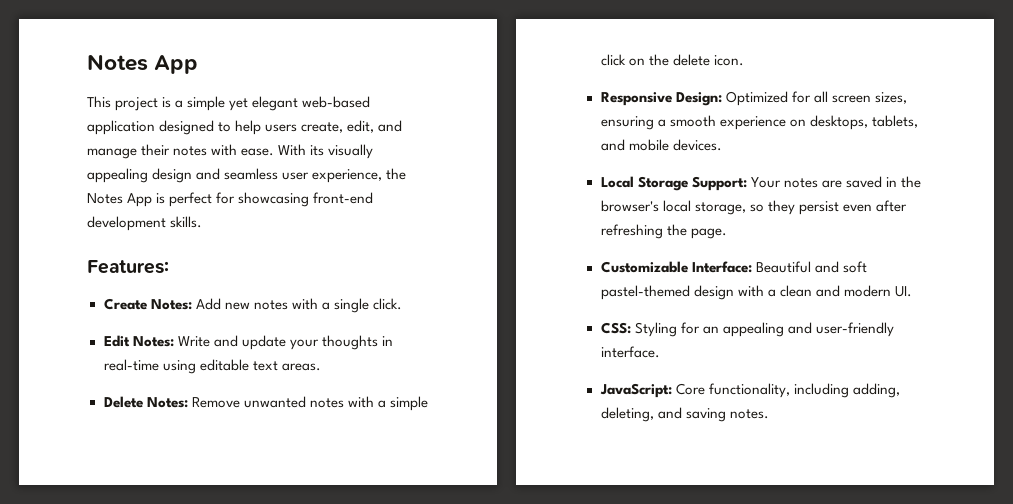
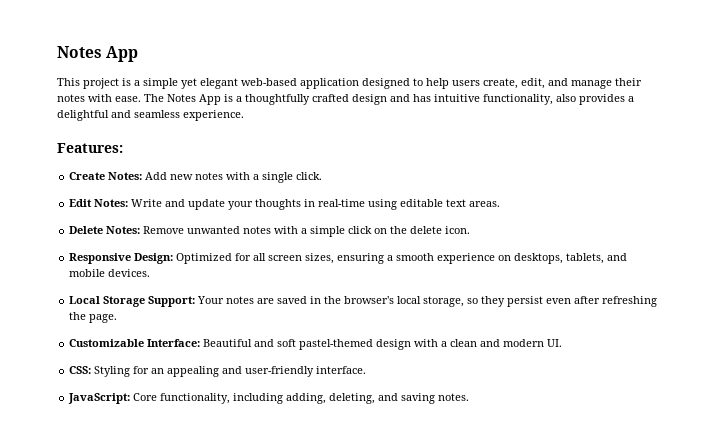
- With its visually appealing design and seamless user experience, the Notes App is perfect for showcasing front-end development skills.
+ The Notes App is a thoughtfully crafted design and has intuitive functionality, also provides a delightful and seamless experience.

